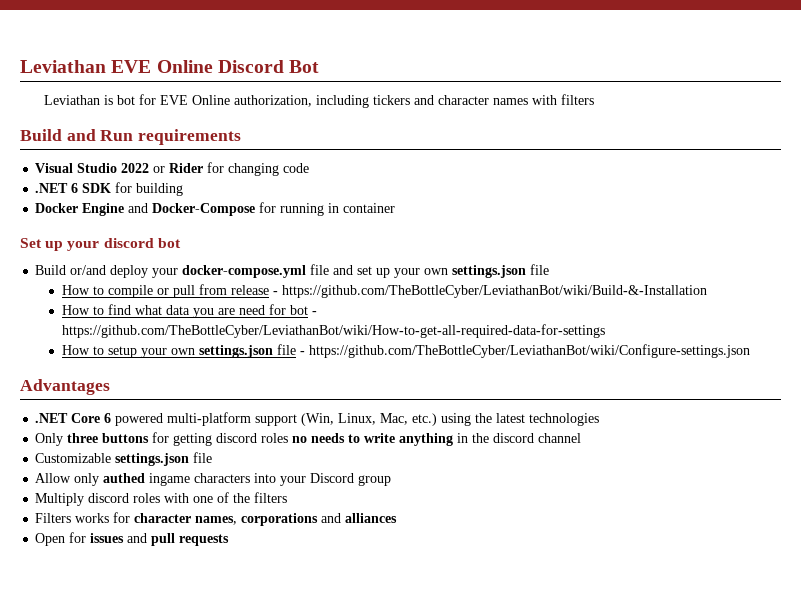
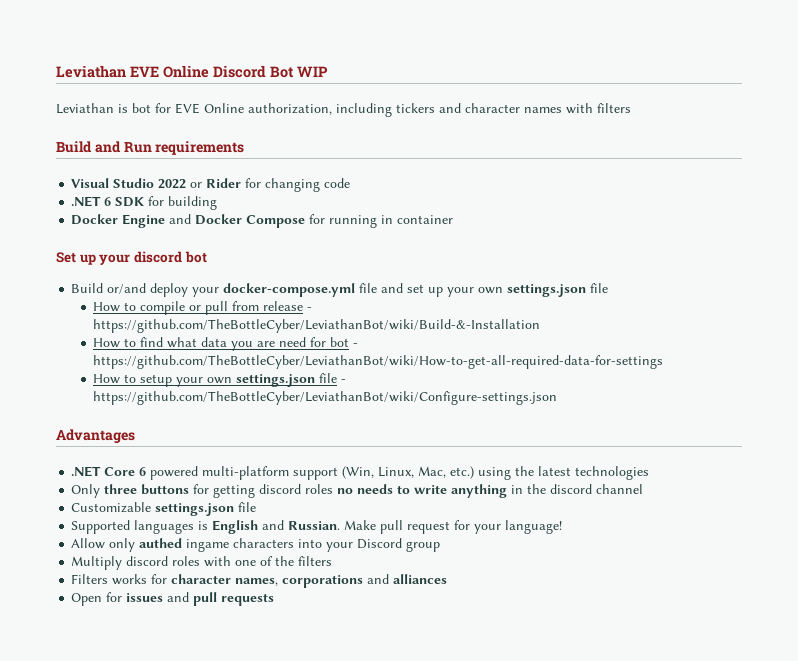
- Leviathan EVE Online Discord Bot
+ Leviathan EVE Online Discord Bot WIP
- Docker Engine and Docker-Compose for running in container
+ Docker Engine and Docker Compose for running in container
+ Supported languages is English and Russian. Make pull request for your language!

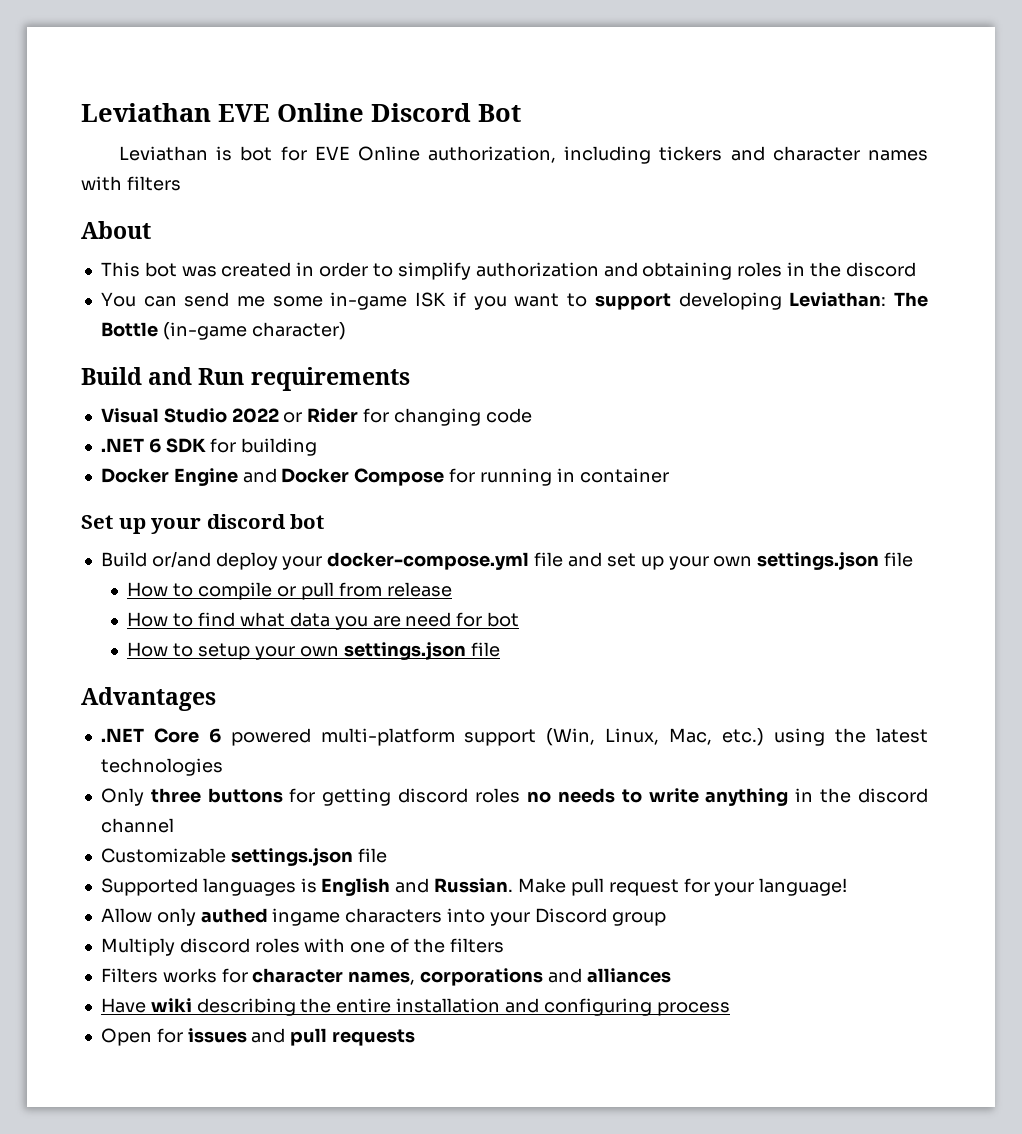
- Leviathan EVE Online Discord Bot WIP
+ Leviathan EVE Online Discord Bot
+ About
+ This bot was created in order to simplify authorization and obtaining roles in the discord
+ You can send me some in-game ISK if you want to support developing Leviathan: The Bottle (in-game character)
- How to compile or pull from release - https://github.com/TheBottleCyber/LeviathanBot/wiki/Build-&-Installation
+ How to compile or pull from release
- How to find what data you are need for bot - https://github.com/TheBottleCyber/LeviathanBot/wiki/How-to-get-all-required-data-for-settings
+ How to find what data you are need for bot
- How to setup your own settings.json file - https://github.com/TheBottleCyber/LeviathanBot/wiki/Configure-settings.json
+ How to setup your own settings.json file
+ Have wiki describing the entire installation and configuring process

